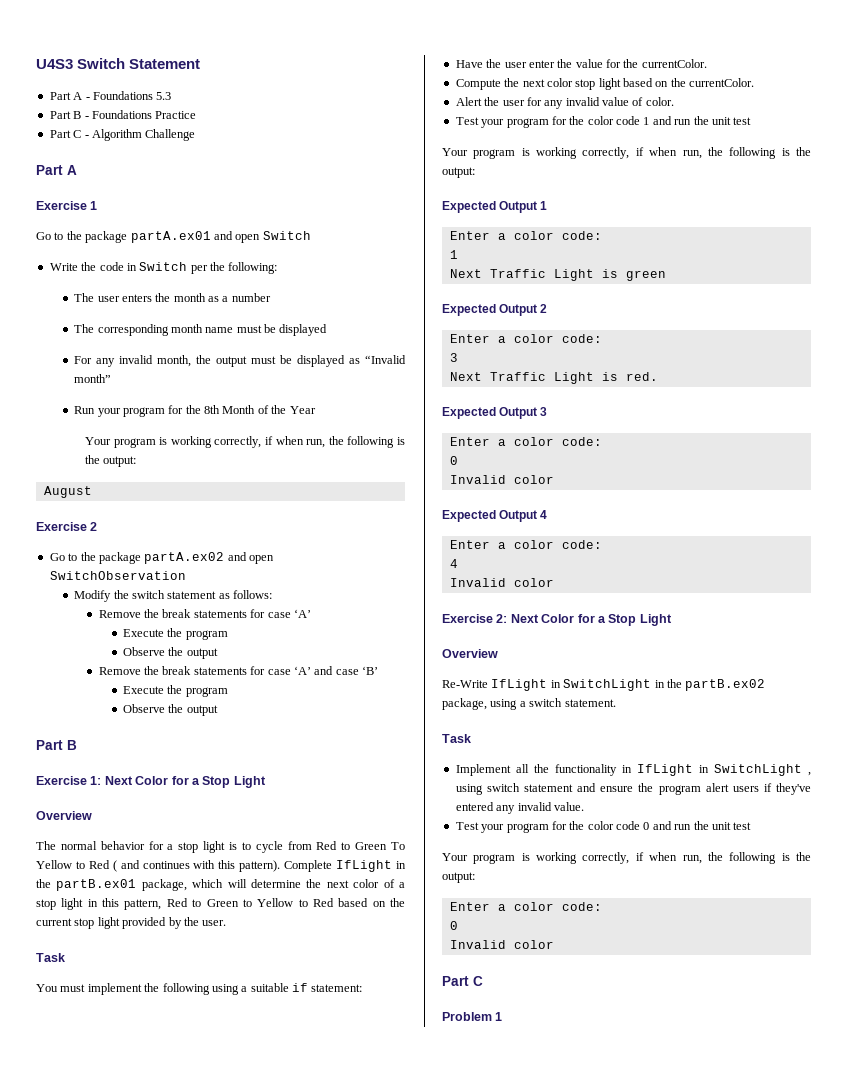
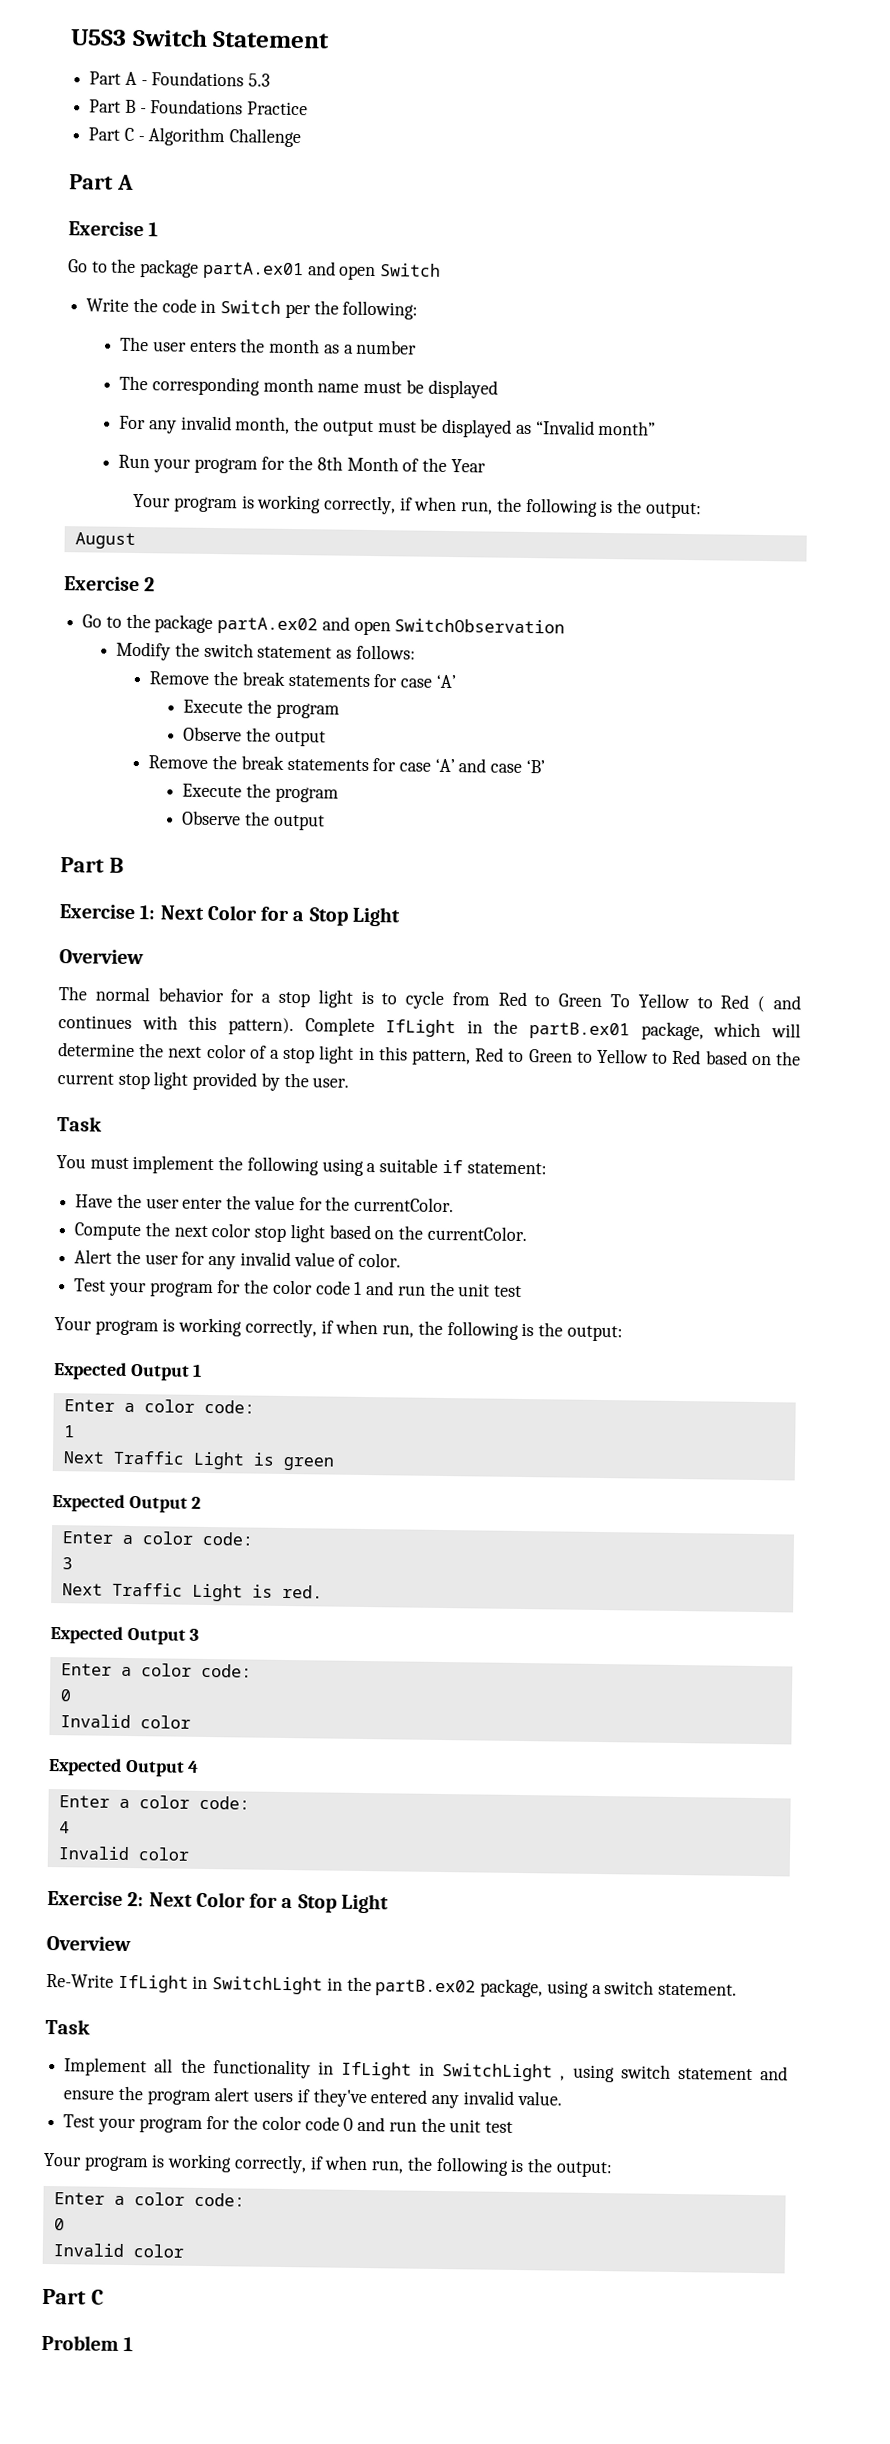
- U4S3 Switch Statement
+ U5S3 Switch Statement

